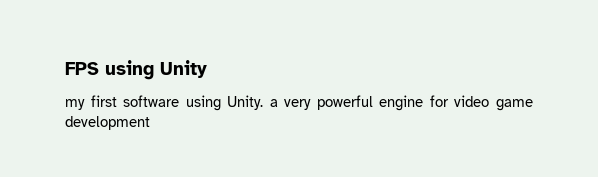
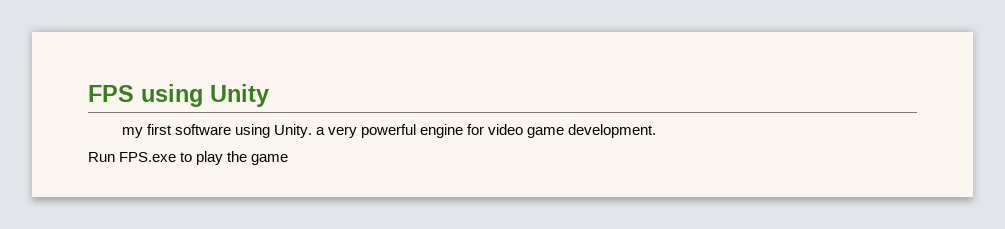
- my first software using Unity. a very powerful engine for video game development
+ my first software using Unity. a very powerful engine for video game development.
+ Run FPS.exe to play the game

